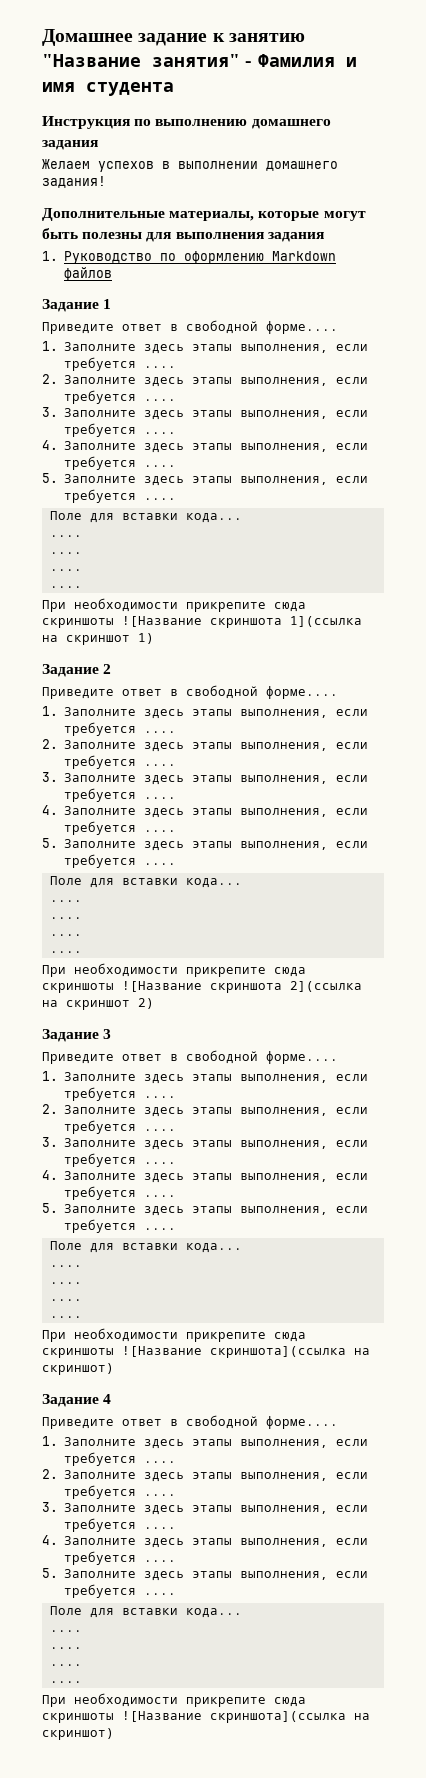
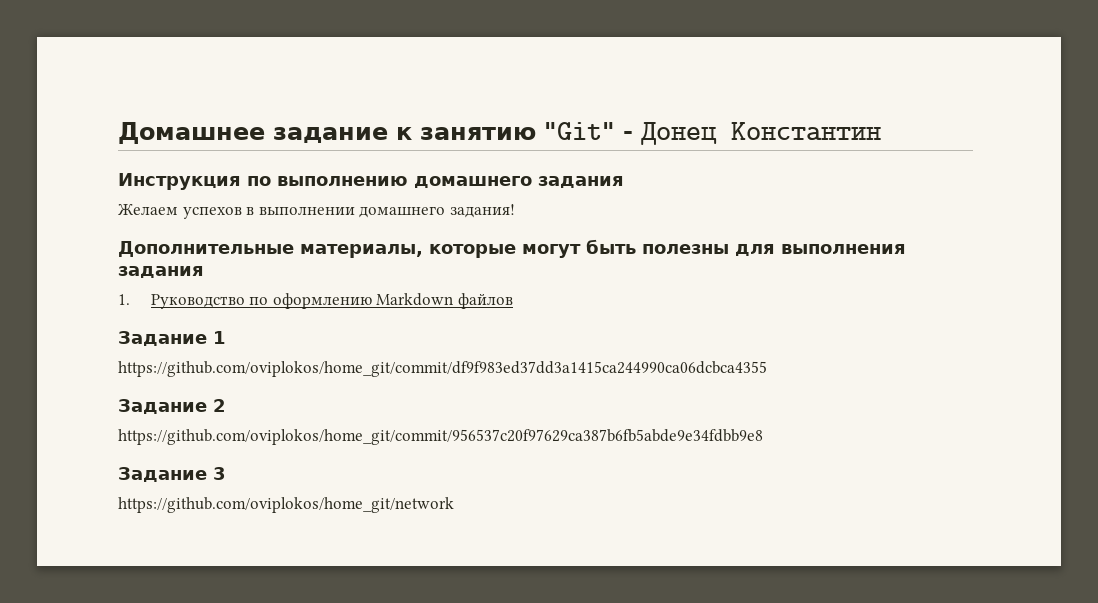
- Домашнее задание к занятию "Название занятия" - Фамилия и имя студента
+ Домашнее задание к занятию "Git" - Донец Константин
  Задание 1
- Приведите ответ в свободной форме....
- 1. Заполните здесь этапы выполнения, если требуется ....
- 2. Заполните здесь этапы выполнения, если требуется ....
- 3. Заполните здесь этапы выполнения, если требуется ....
- 4. Заполните здесь этапы выполнения, если требуется ....
- 5. Заполните здесь этапы выполнения, если требуется ....
- Поле для вставки кода...
- ....
- ....
- ....
- ....
- При необходимости прикрепитe сюда скриншоты ![Название скриншота 1](ссылка на скриншот 1)
+ https://github.com/oviplokos/home_git/commit/df9f983ed37dd3a1415ca244990ca06dcbca4355
  Задание 2
- Приведите ответ в свободной форме....
- 1. Заполните здесь этапы выполнения, если требуется ....
- 2. Заполните здесь этапы выполнения, если требуется ....
- 3. Заполните здесь этапы выполнения, если требуется ....
- 4. Заполните здесь этапы выполнения, если требуется ....
- 5. Заполните здесь этапы выполнения, если требуется ....
- Поле для вставки кода...
- ....
- ....
- ....
- ....
- При необходимости прикрепитe сюда скриншоты ![Название скриншота 2](ссылка на скриншот 2)
+ https://github.com/oviplokos/home_git/commit/956537c20f97629ca387b6fb5abde9e34fdbb9e8
  Задание 3
- Приведите ответ в свободной форме....
- 1. Заполните здесь этапы выполнения, если требуется ....
- 2. Заполните здесь этапы выполнения, если требуется ....
- 3. Заполните здесь этапы выполнения, если требуется ....
- 4. Заполните здесь этапы выполнения, если требуется ....
- 5. Заполните здесь этапы выполнения, если требуется ....
- Поле для вставки кода...
- ....
- ....
- ....
- ....
- При необходимости прикрепитe сюда скриншоты ![Название скриншота](ссылка на скриншот)
- Задание 4
- Приведите ответ в свободной форме....
- 1. Заполните здесь этапы выполнения, если требуется ....
- 2. Заполните здесь этапы выполнения, если требуется ....
- 3. Заполните здесь этапы выполнения, если требуется ....
- 4. Заполните здесь этапы выполнения, если требуется ....
- 5. Заполните здесь этапы выполнения, если требуется ....
- Поле для вставки кода...
- ....
- ....
- ....
- ....
- При необходимости прикрепитe сюда скриншоты ![Название скриншота](ссылка на скриншот)
+ https://github.com/oviplokos/home_git/network

